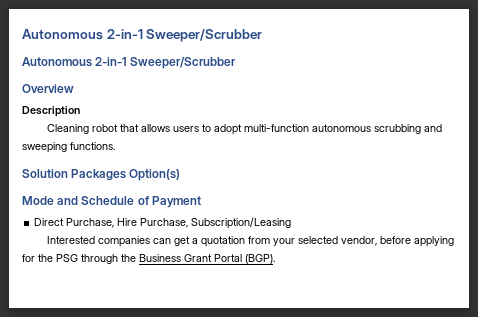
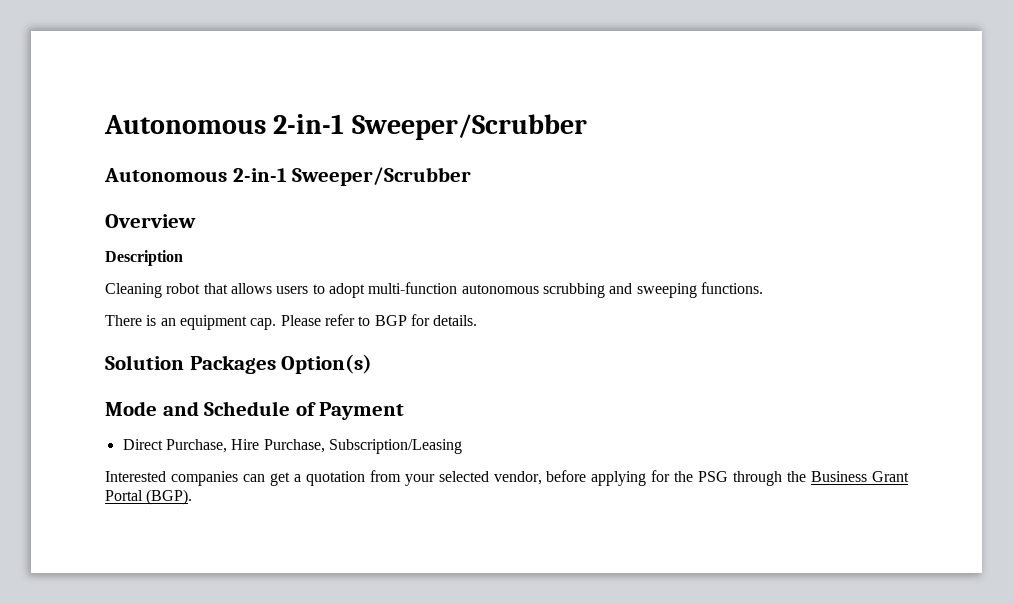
+ There is an equipment cap. Please refer to BGP for details.

